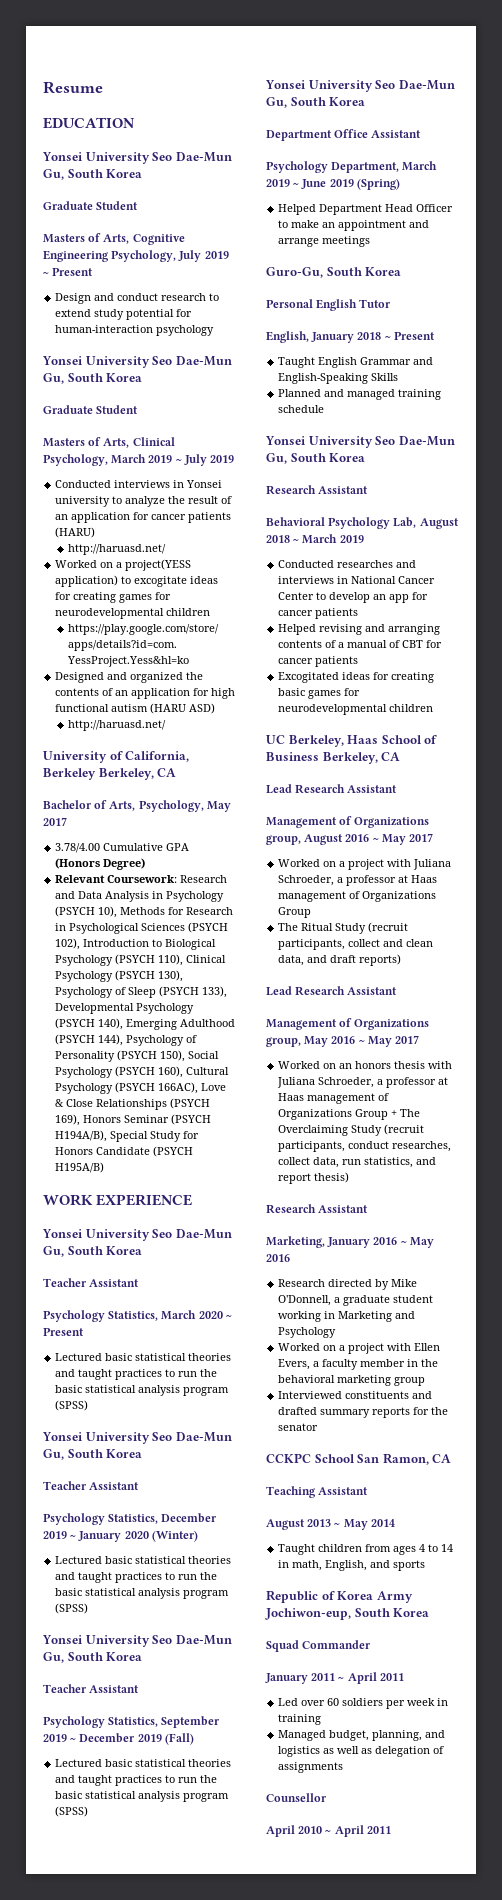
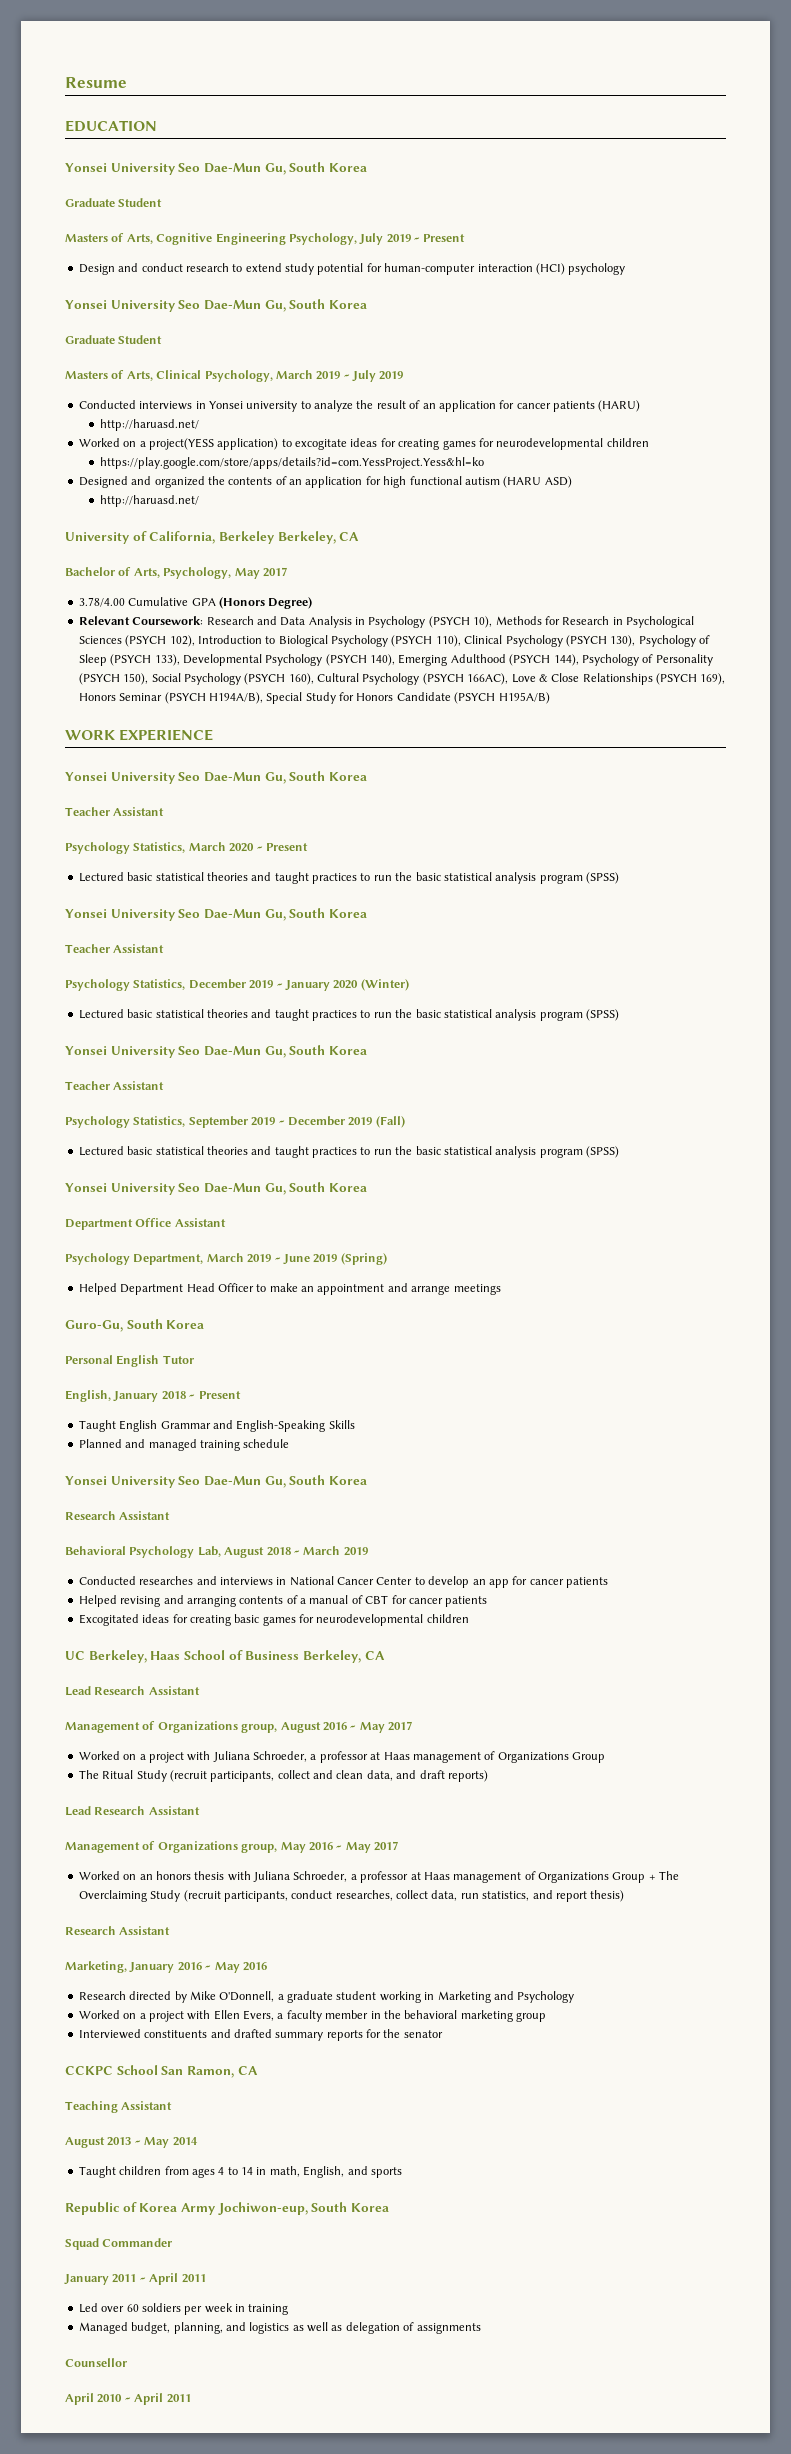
- Design and conduct research to extend study potential for human-interaction psychology
+ Design and conduct research to extend study potential for human-computer interaction (HCI) psychology

